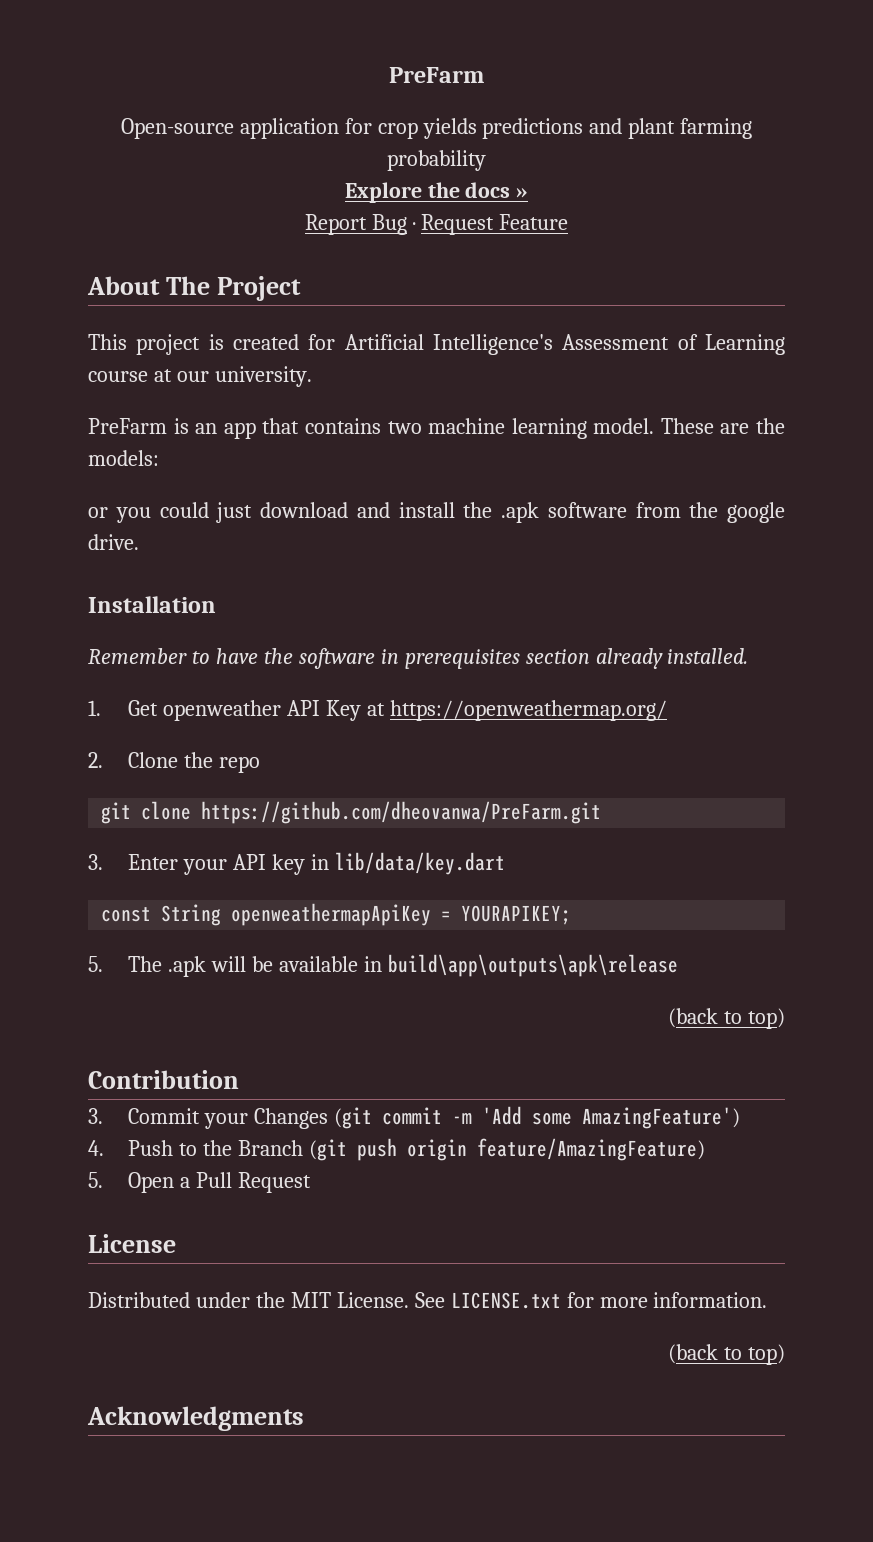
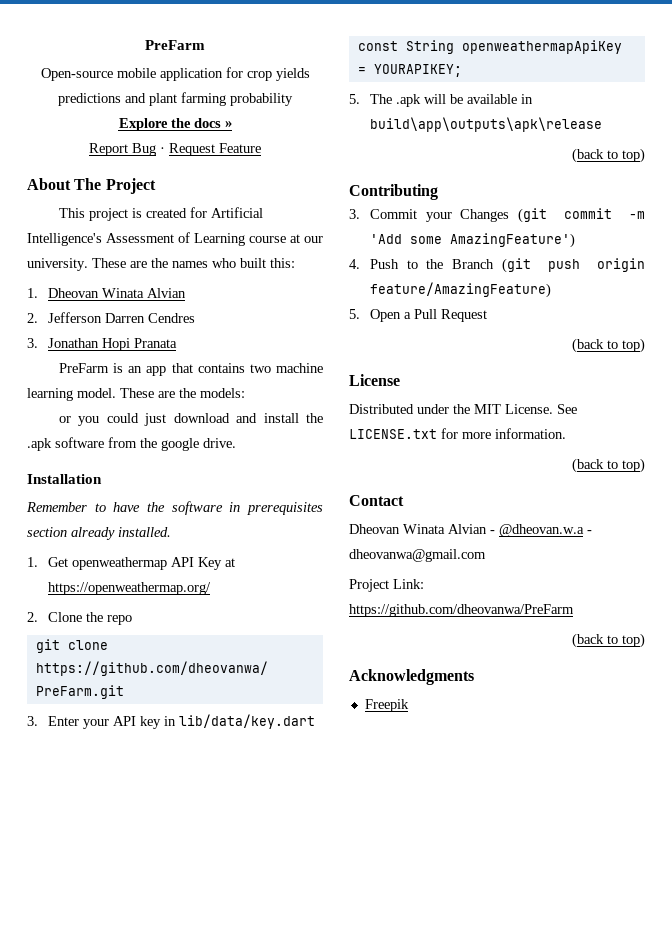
- Open-source application for crop yields predictions and plant farming probability
+ Open-source mobile application for crop yields predictions and plant farming probability
+ These are the names who built this:
+ 1. Dheovan Winata Alvian
+ 2. Jefferson Darren Cendres
+ 3. Jonathan Hopi Pranata
- 1. Get openweather API Key at https://openweathermap.org/
+ 1. Get openweathermap API Key at https://openweathermap.org/
- Contribution
+ Contributing
  5. Open a Pull Request
+ (back to top)
+ Contact
+ Dheovan Winata Alvian - @dheovan.w.a - dheovanwa@gmail.com
+ Project Link: https://github.com/dheovanwa/PreFarm
+ (back to top)
+ Freepik

